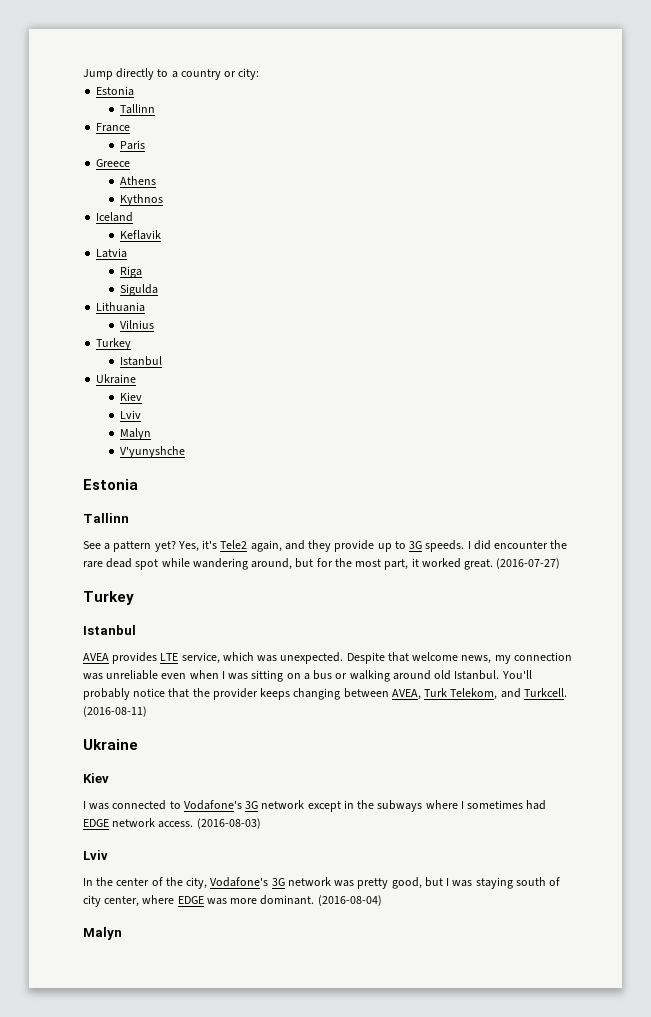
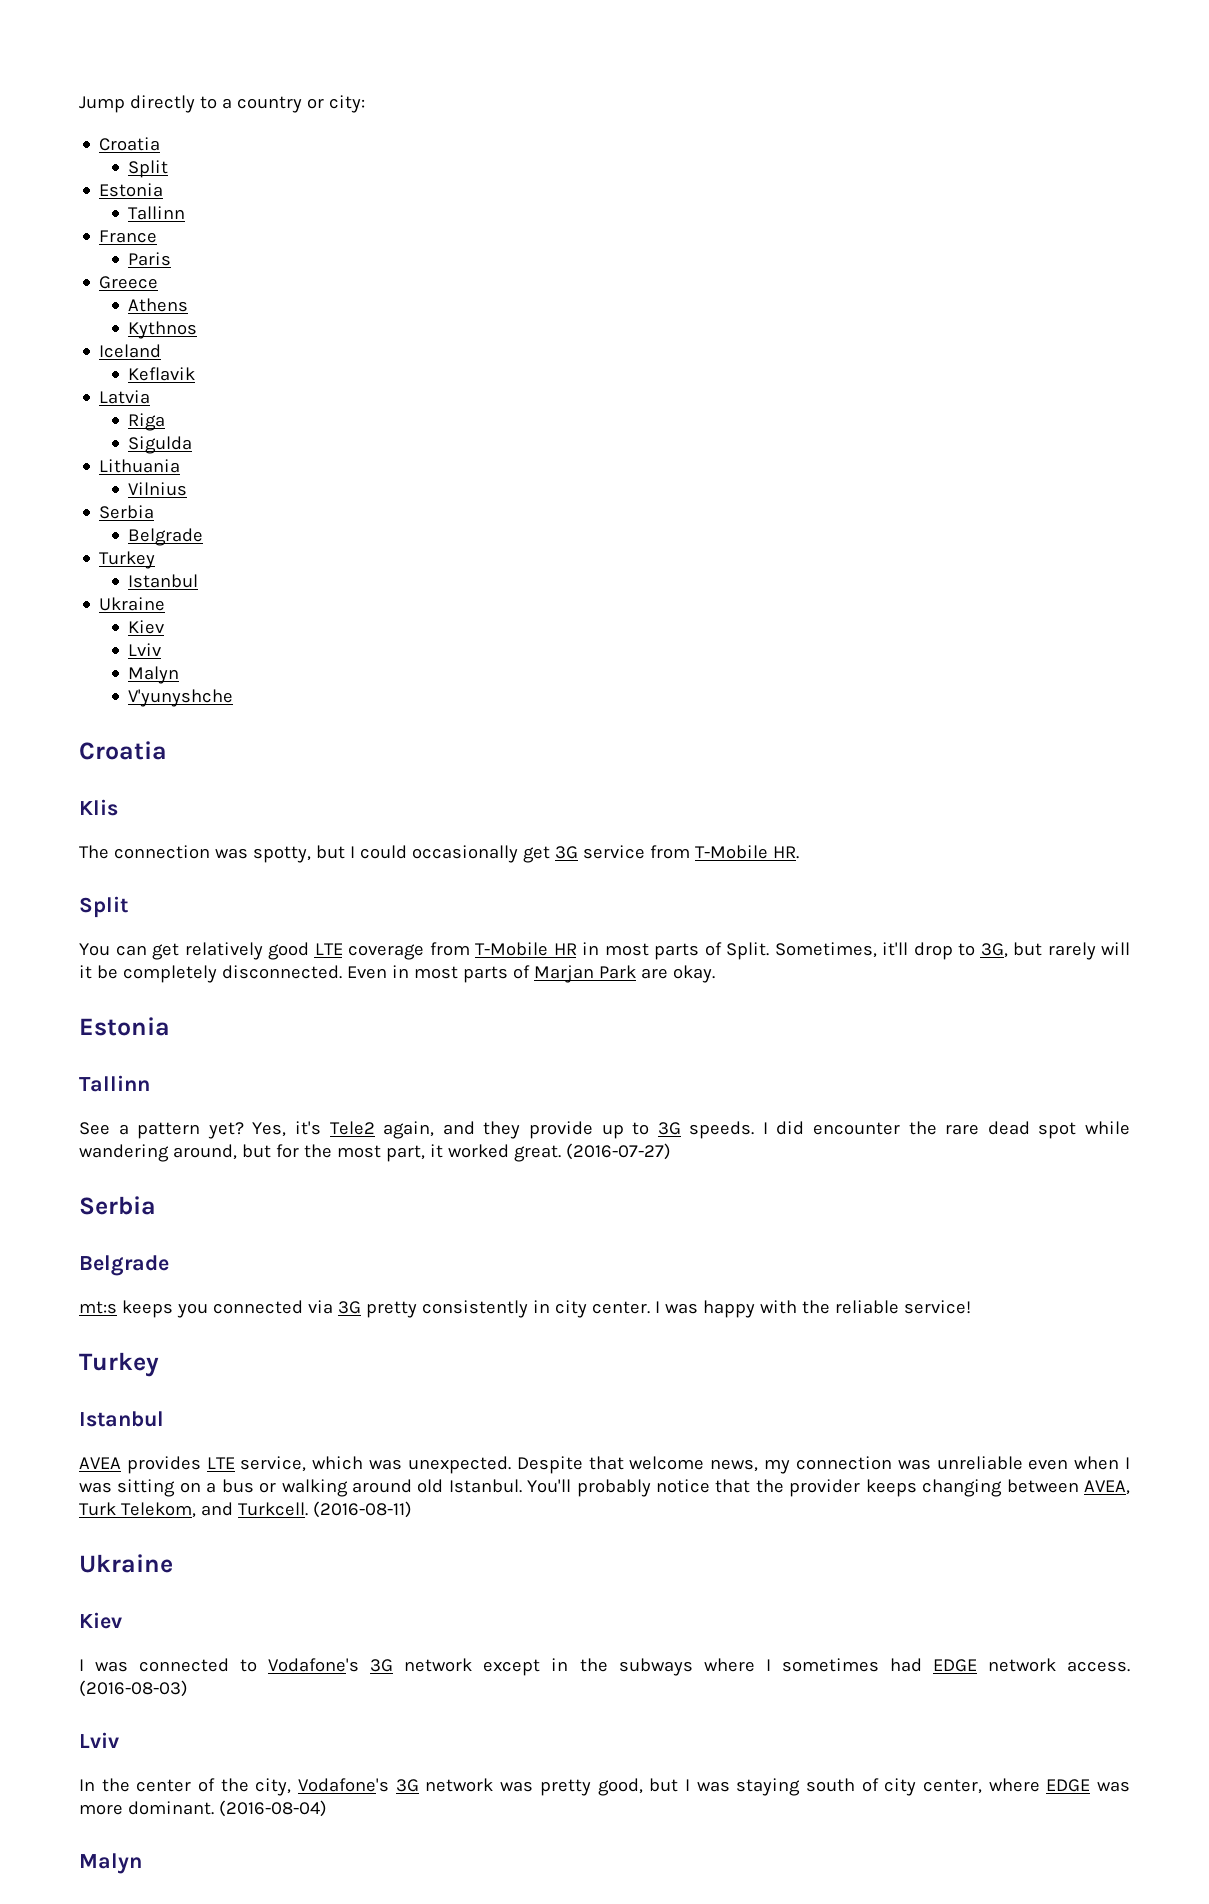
  Jump directly to a country or city:
+ Croatia
+ Split
  Vilnius
+ Serbia
+ Belgrade
  V'yunyshche
+ Croatia
+ Klis
+ The connection was spotty, but I could occasionally get 3G service from T-Mobile HR.
+ Split
+ You can get relatively good LTE coverage from T-Mobile HR in most parts of Split. Sometimes, it'll drop to 3G, but rarely will it be completely disconnected. Even in most parts of Marjan Park are okay.
  (2016-07-27)
+ Serbia
+ Belgrade
+ mt:s keeps you connected via 3G pretty consistently in city center. I was happy with the reliable service!

